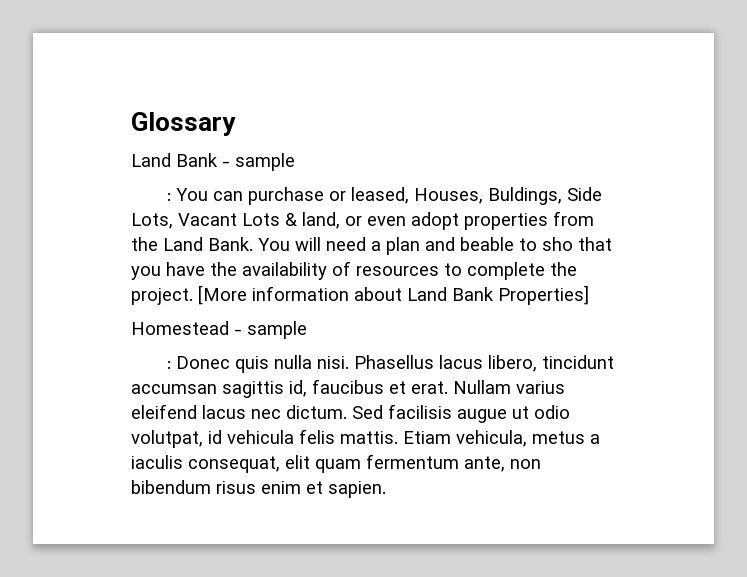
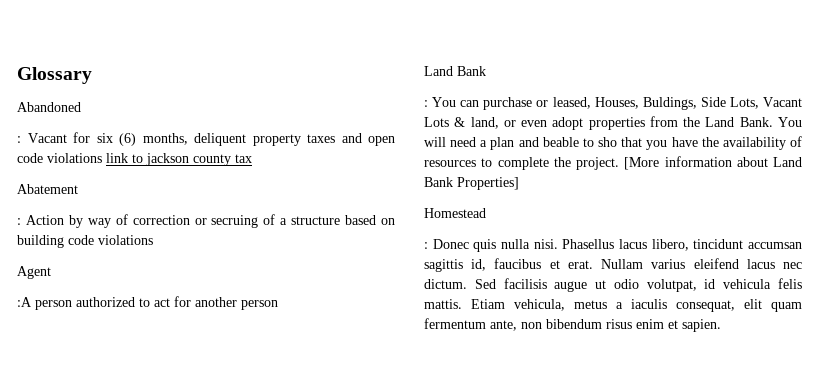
- Land Bank - sample
+ Abandoned
+ : Vacant for six (6) months, deliquent property taxes and open code violations link to jackson county tax
+ Abatement
+ : Action by way of correction or secruing of a structure based on building code violations
+ Agent
+ :A person authorized to act for another person
+ Land Bank
- Homestead - sample
+ Homestead

